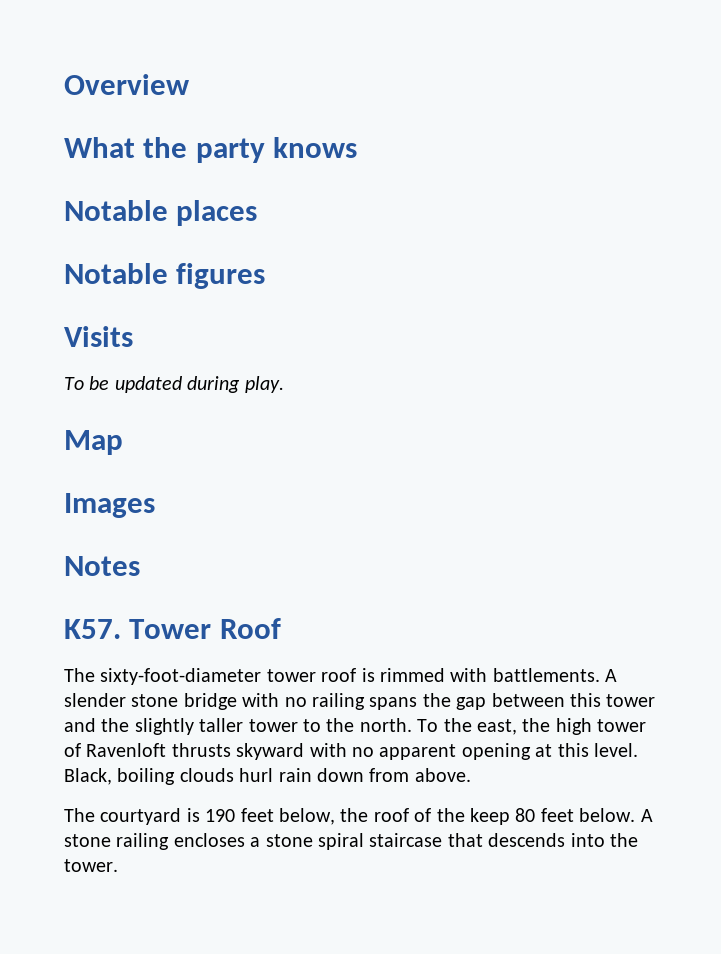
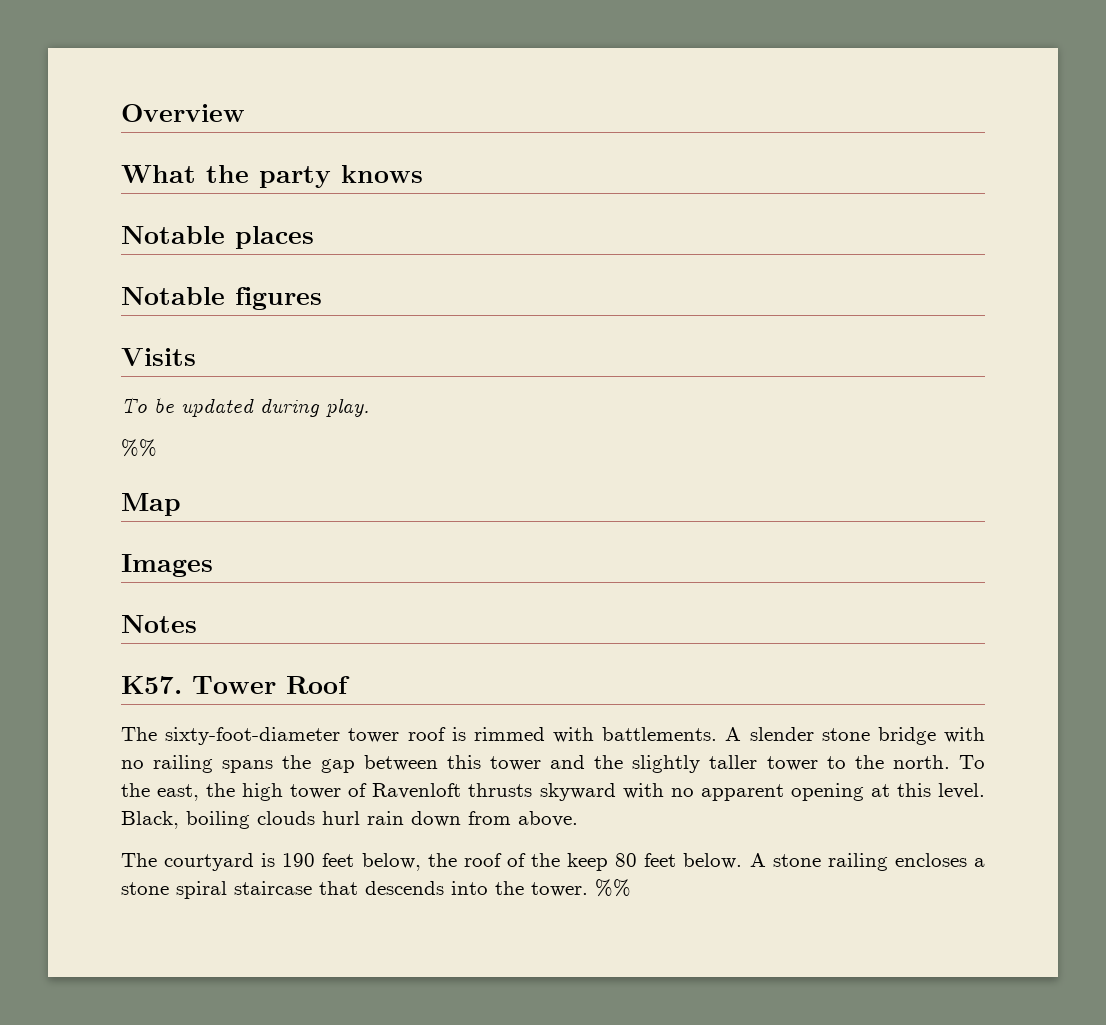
  To be updated during play.
+ %%
- A stone railing encloses a stone spiral staircase that descends into the tower.
+ A stone railing encloses a stone spiral staircase that descends into the tower. %%

